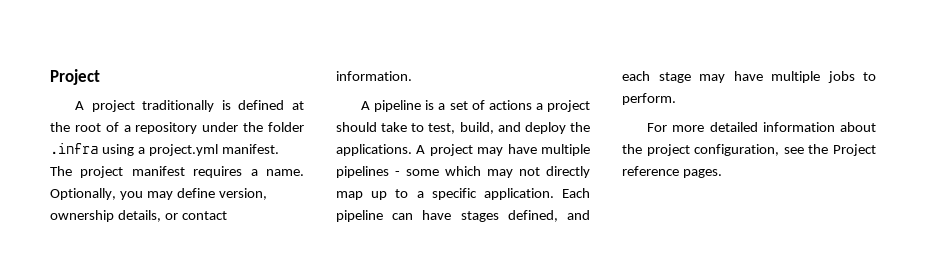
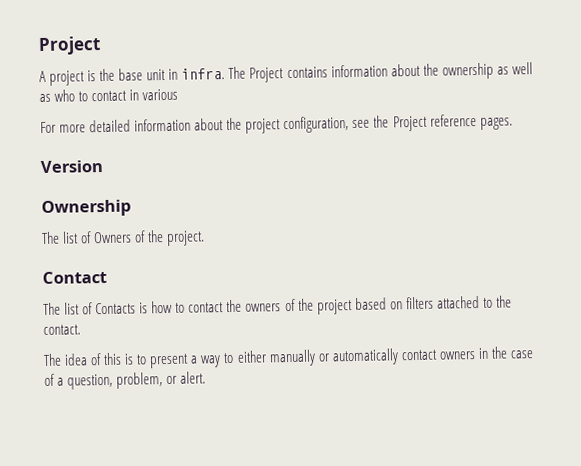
- A project traditionally is defined at the root of a repository under the folder .infra using a project.yml manifest. The project manifest requires a name. Optionally, you may define version, ownership details, or contact information.
- A pipeline is a set of actions a project should take to test, build, and deploy the applications. A project may have multiple pipelines - some which may not directly map up to a specific application. Each pipeline can have stages defined, and each stage may have multiple jobs to perform.
+ A project is the base unit in infra. The Project contains information about the ownership as well as who to contact in various
+ Version
+ Ownership
+ The list of Owners of the project.
+ Contact
+ The list of Contacts is how to contact the owners of the project based on filters attached to the contact.
+ The idea of this is to present a way to either manually or automatically contact owners in the case of a question, problem, or alert.

